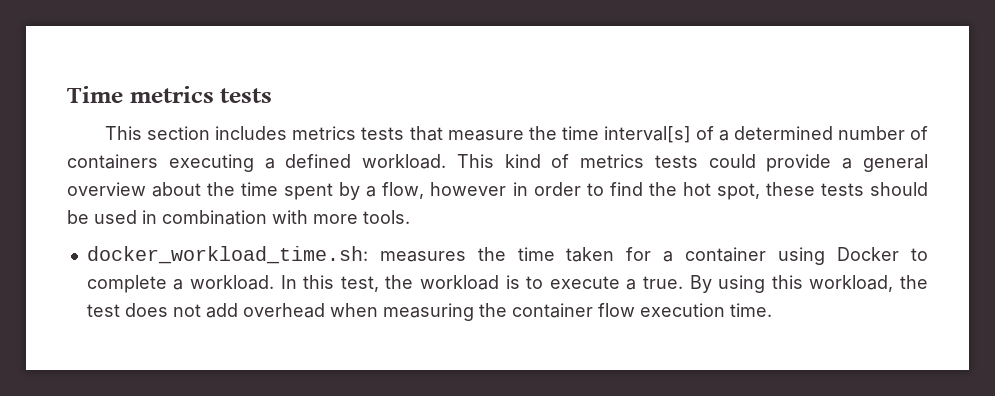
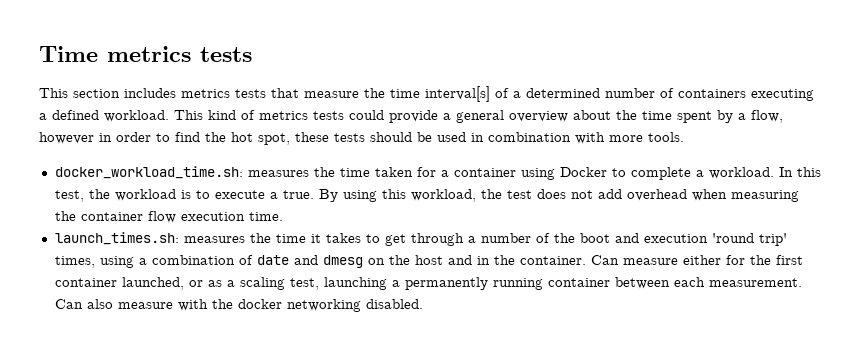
+ launch_times.sh: measures the time it takes to get through a number of the boot and execution 'round trip' times, using a combination of date and dmesg on the host and in the container. Can measure either for the first container launched, or as a scaling test, launching a permanently running container between each measurement. Can also measure with the docker networking disabled.

